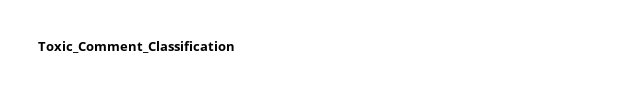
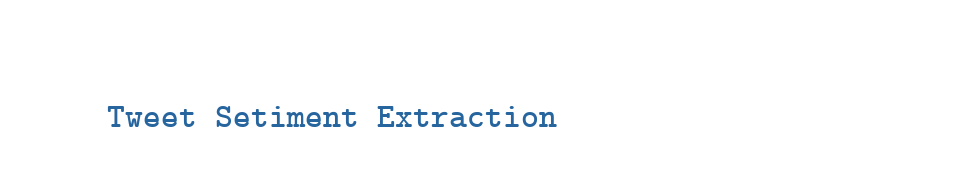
- Toxic_Comment_Classification
+ Tweet Setiment Extraction

